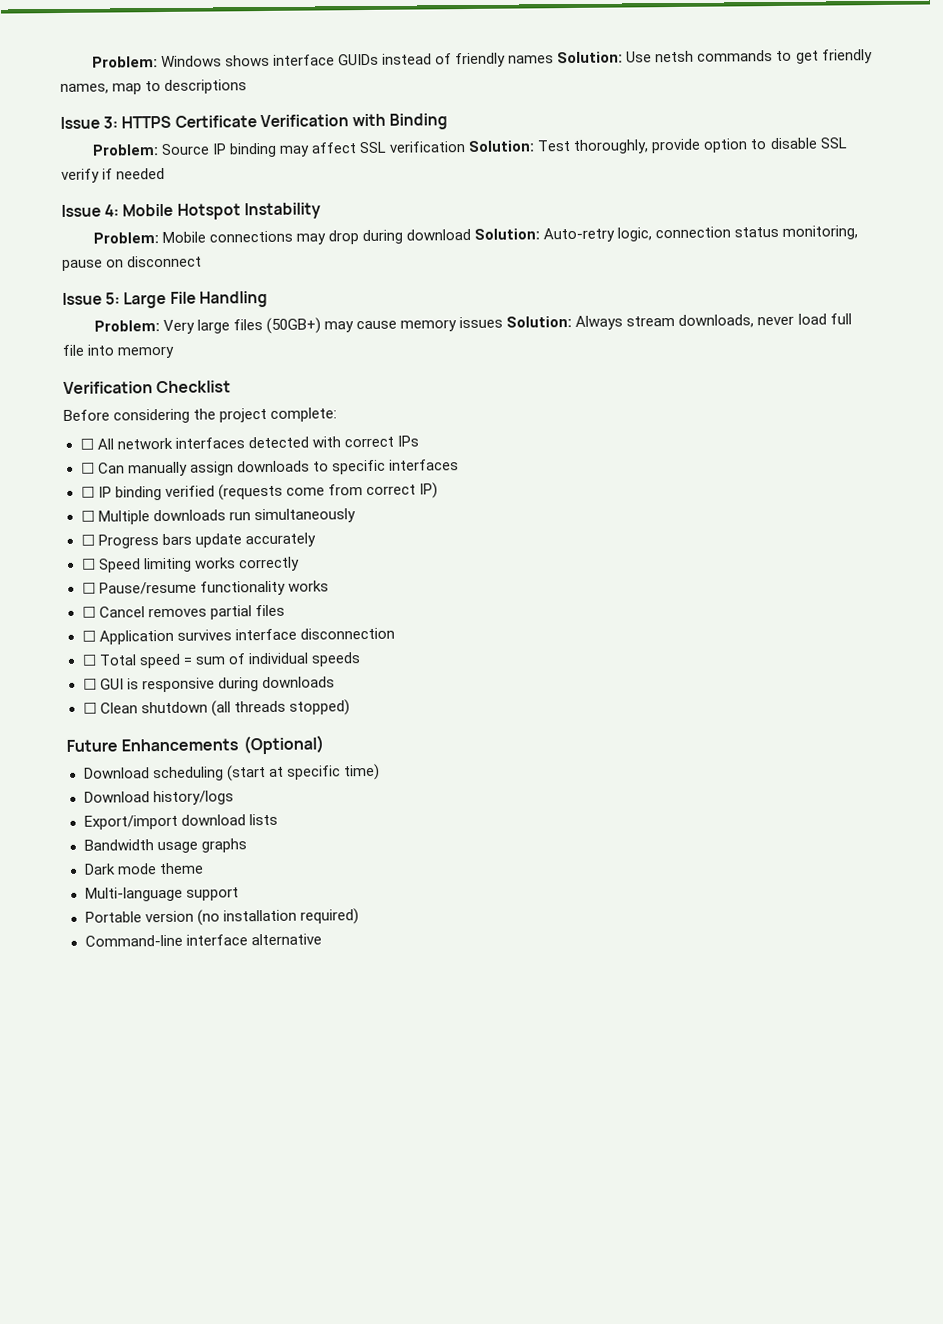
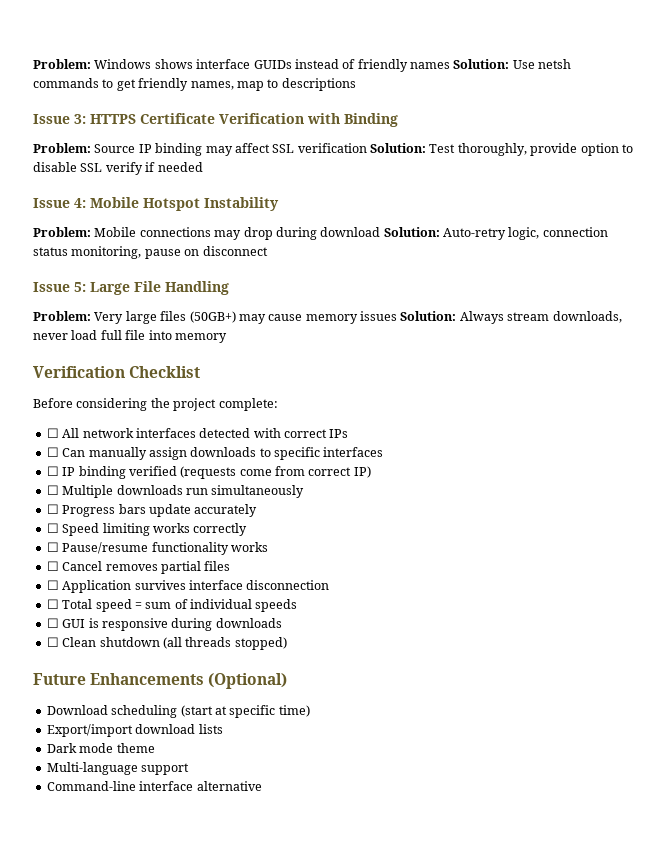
- Download history/logs
- Bandwidth usage graphs
- Portable version (no installation required)

